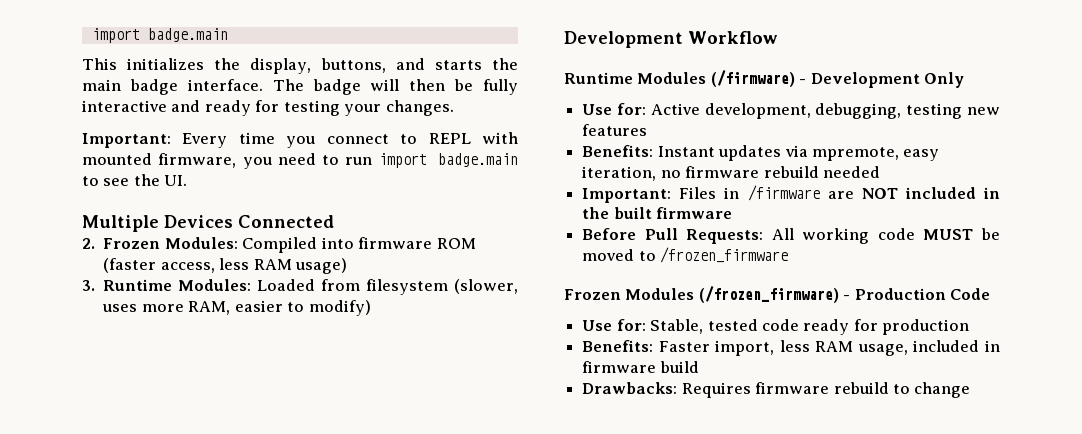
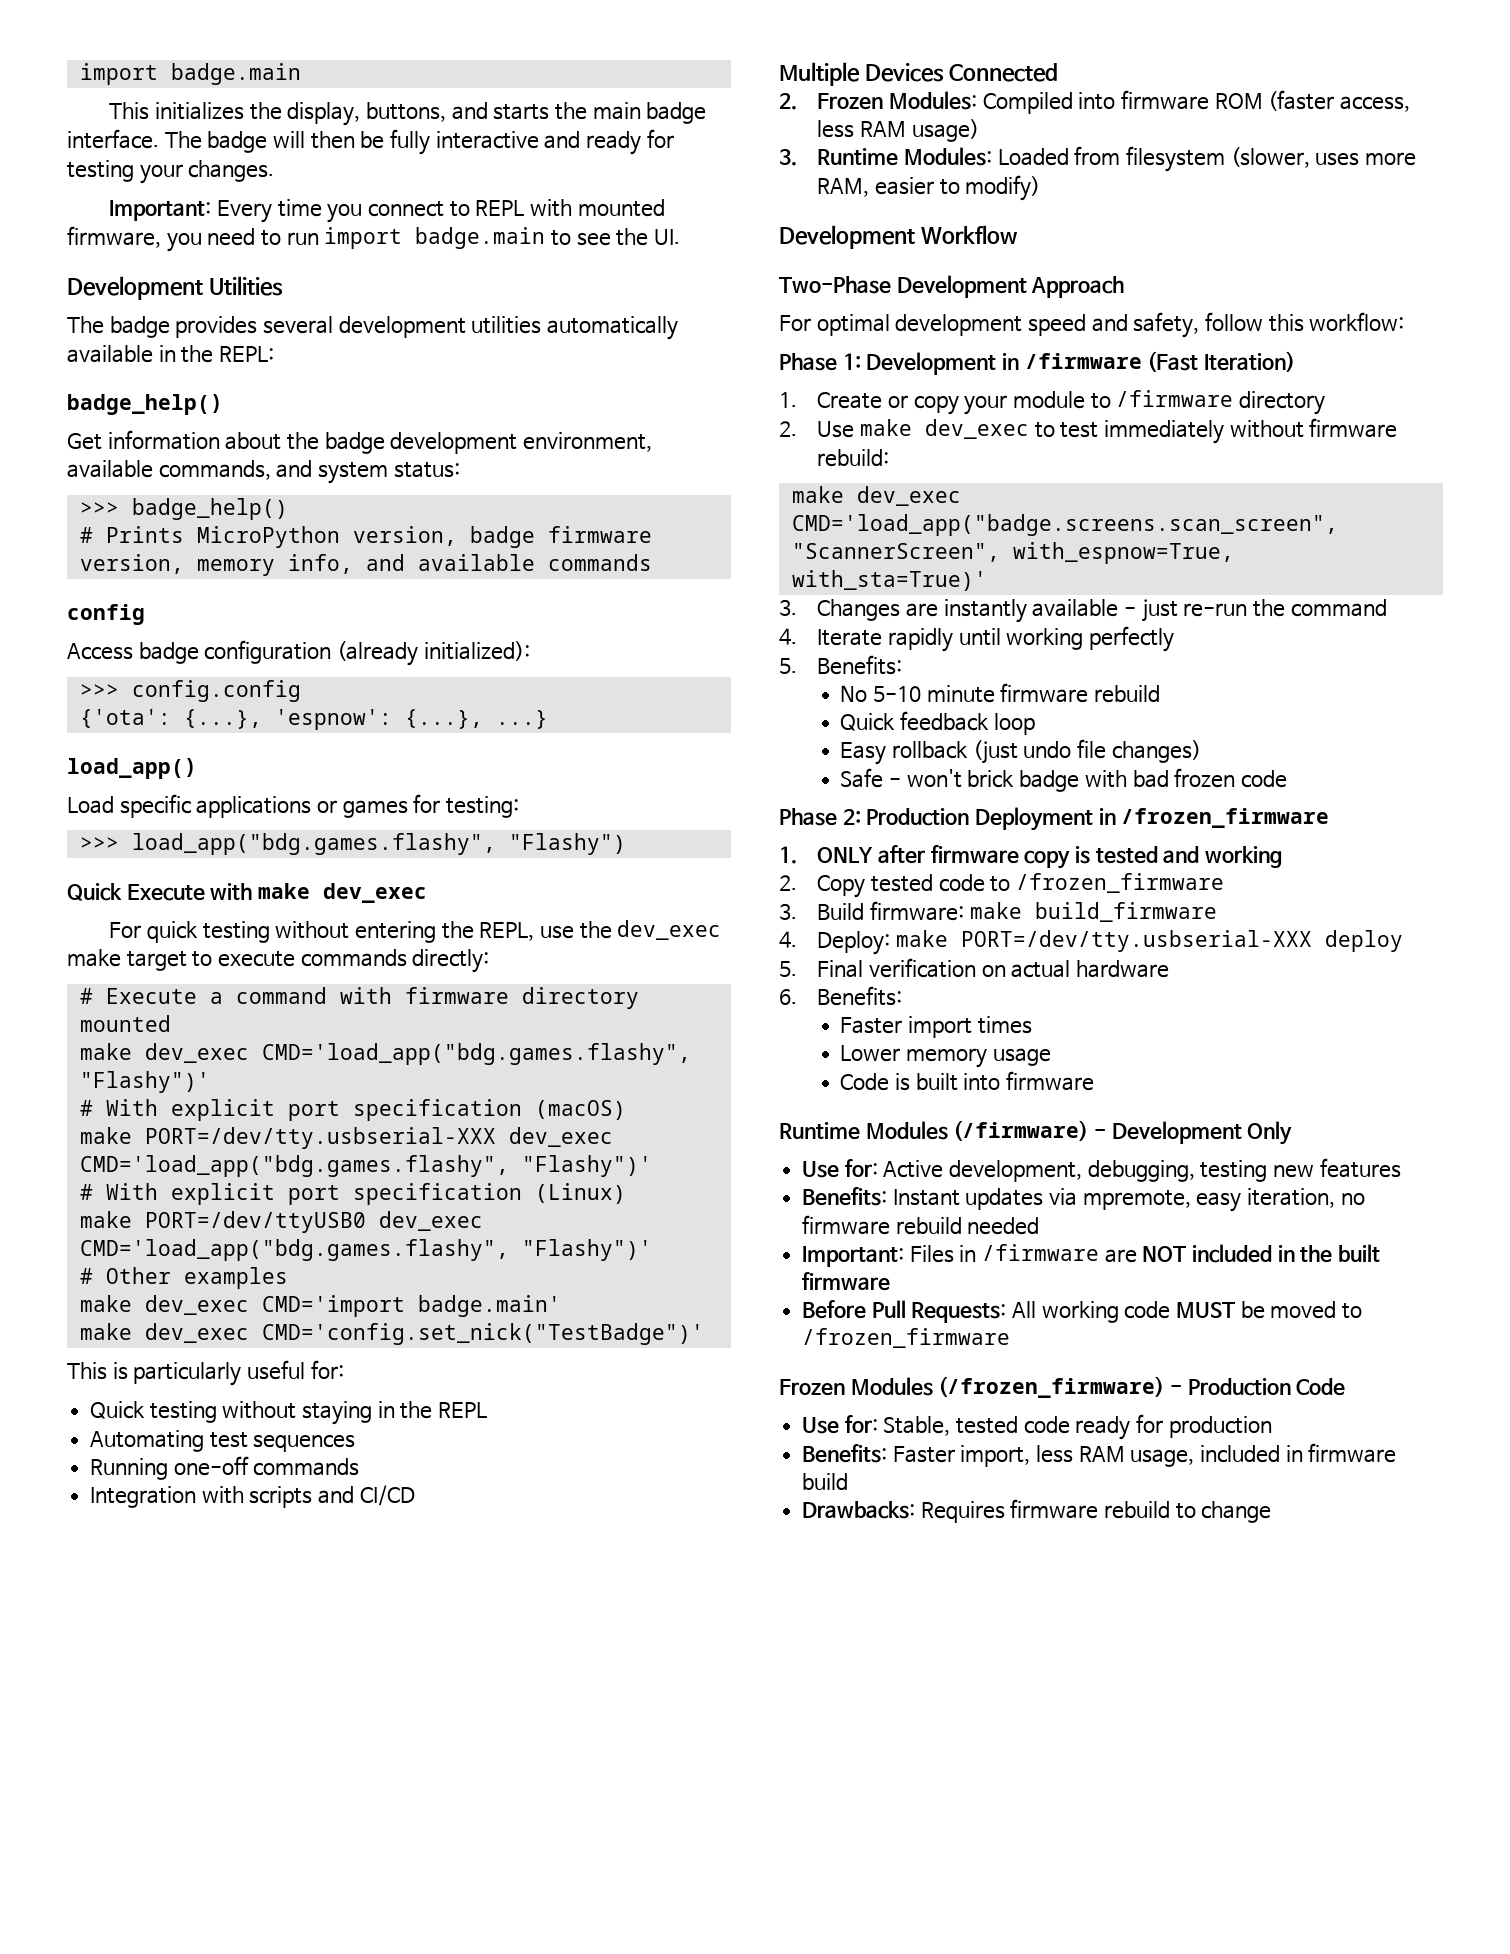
+ Development Utilities
+ The badge provides several development utilities automatically available in the REPL:
+ badge_help()
+ Get information about the badge development environment, available commands, and system status:
+ >>> badge_help()
+ # Prints MicroPython version, badge firmware version, memory info, and available commands
+ config
+ Access badge configuration (already initialized):
+ >>> config.config
+ {'ota': {...}, 'espnow': {...}, ...}
+ load_app()
+ Load specific applications or games for testing:
+ >>> load_app("bdg.games.flashy", "Flashy")
+ Quick Execute with make dev_exec
+ For quick testing without entering the REPL, use the dev_exec make target to execute commands directly:
+ # Execute a command with firmware directory mounted
+ make dev_exec CMD='load_app("bdg.games.flashy", "Flashy")'
+ # With explicit port specification (macOS)
+ make PORT=/dev/tty.usbserial-XXX dev_exec CMD='load_app("bdg.games.flashy", "Flashy")'
+ # With explicit port specification (Linux)
+ make PORT=/dev/ttyUSB0 dev_exec CMD='load_app("bdg.games.flashy", "Flashy")'
+ # Other examples
+ make dev_exec CMD='import badge.main'
+ make dev_exec CMD='config.set_nick("TestBadge")'
+ This is particularly useful for:
+ Quick testing without staying in the REPL
+ Automating test sequences
+ Running one-off commands
+ Integration with scripts and CI/CD
+ Two-Phase Development Approach
+ For optimal development speed and safety, follow this workflow:
+ Phase 1: Development in /firmware (Fast Iteration)
+ 1. Create or copy your module to /firmware directory
+ 2. Use make dev_exec to test immediately without firmware rebuild:
+ make dev_exec CMD='load_app("badge.screens.scan_screen", "ScannerScreen", with_espnow=True, with_sta=True)'
+ 3. Changes are instantly available - just re-run the command
+ 4. Iterate rapidly until working perfectly
+ 5. Benefits:
+ No 5-10 minute firmware rebuild
+ Quick feedback loop
+ Easy rollback (just undo file changes)
+ Safe - won't brick badge with bad frozen code
+ Phase 2: Production Deployment in /frozen_firmware
+ 1. ONLY after firmware copy is tested and working
+ 2. Copy tested code to /frozen_firmware
+ 3. Build firmware: make build_firmware
+ 4. Deploy: make PORT=/dev/tty.usbserial-XXX deploy
+ 5. Final verification on actual hardware
+ 6. Benefits:
+ Faster import times
+ Lower memory usage
+ Code is built into firmware

